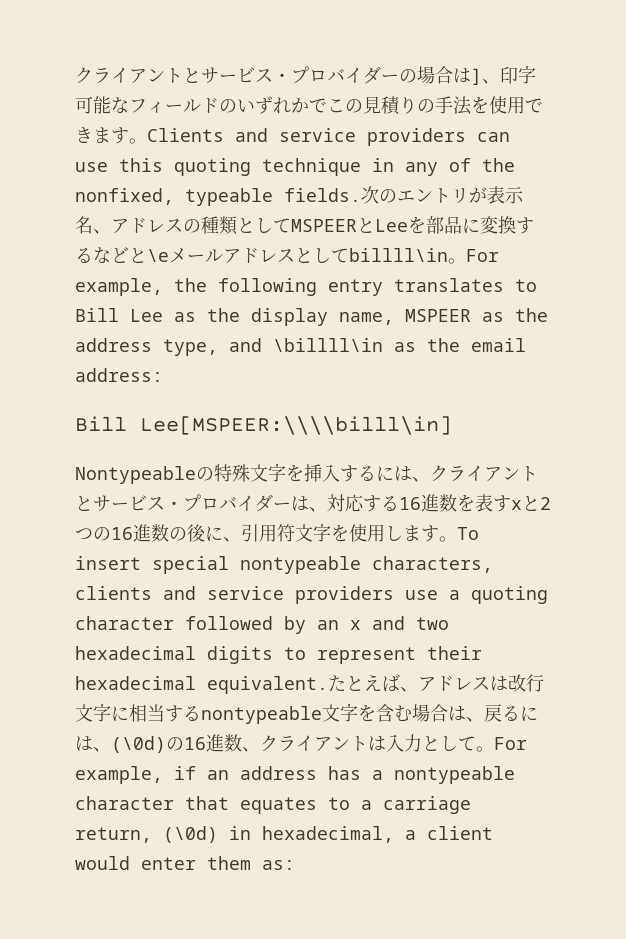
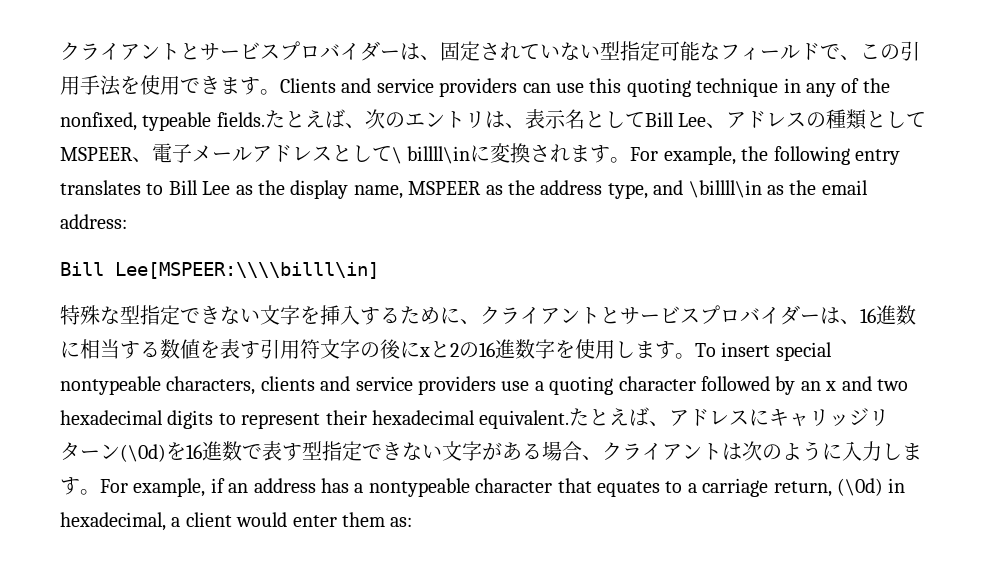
- クライアントとサービス・プロバイダーの場合は]、印字可能なフィールドのいずれかでこの見積りの手法を使用できます。
+ クライアントとサービスプロバイダーは、固定されていない型指定可能なフィールドで、この引用手法を使用できます。
- 次のエントリが表示名、アドレスの種類としてMSPEERとLeeを部品に変換するなどと\eメールアドレスとしてbillll\in。
+ たとえば、次のエントリは、表示名としてBill Lee、アドレスの種類としてMSPEER、電子メールアドレスとして\ billll\inに変換されます。
- Nontypeableの特殊文字を挿入するには、クライアントとサービス・プロバイダーは、対応する16進数を表すxと2つの16進数の後に、引用符文字を使用します。
+ 特殊な型指定できない文字を挿入するために、クライアントとサービスプロバイダーは、16進数に相当する数値を表す引用符文字の後にxと2の16進数字を使用します。
- たとえば、アドレスは改行文字に相当するnontypeable文字を含む場合は、戻るには、(\0d)の16進数、クライアントは入力として。
+ たとえば、アドレスにキャリッジリターン(\0d)を16進数で表す型指定できない文字がある場合、クライアントは次のように入力します。

